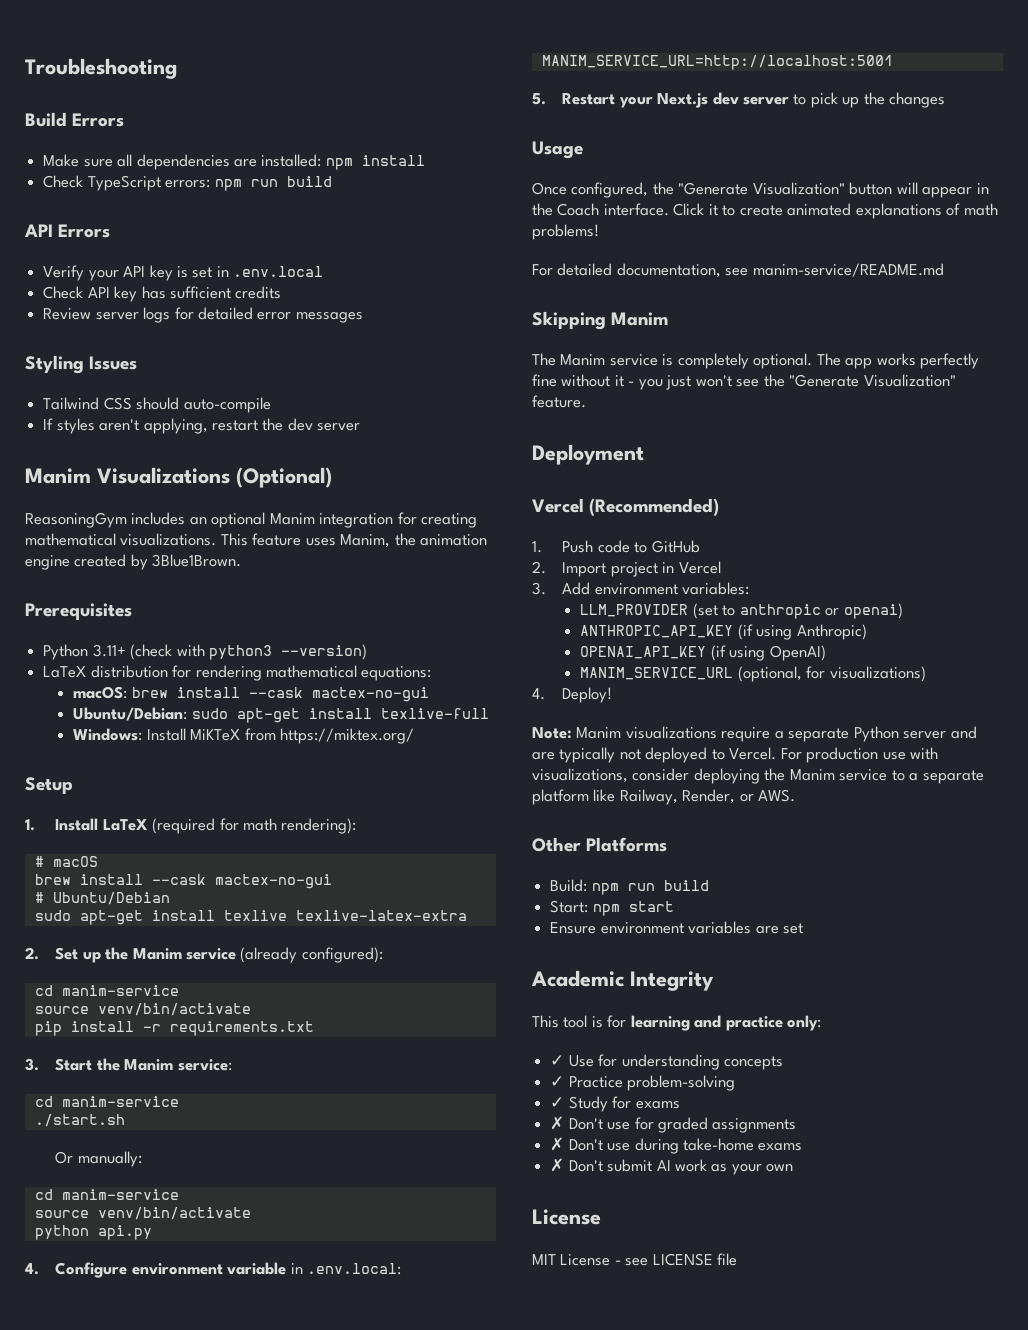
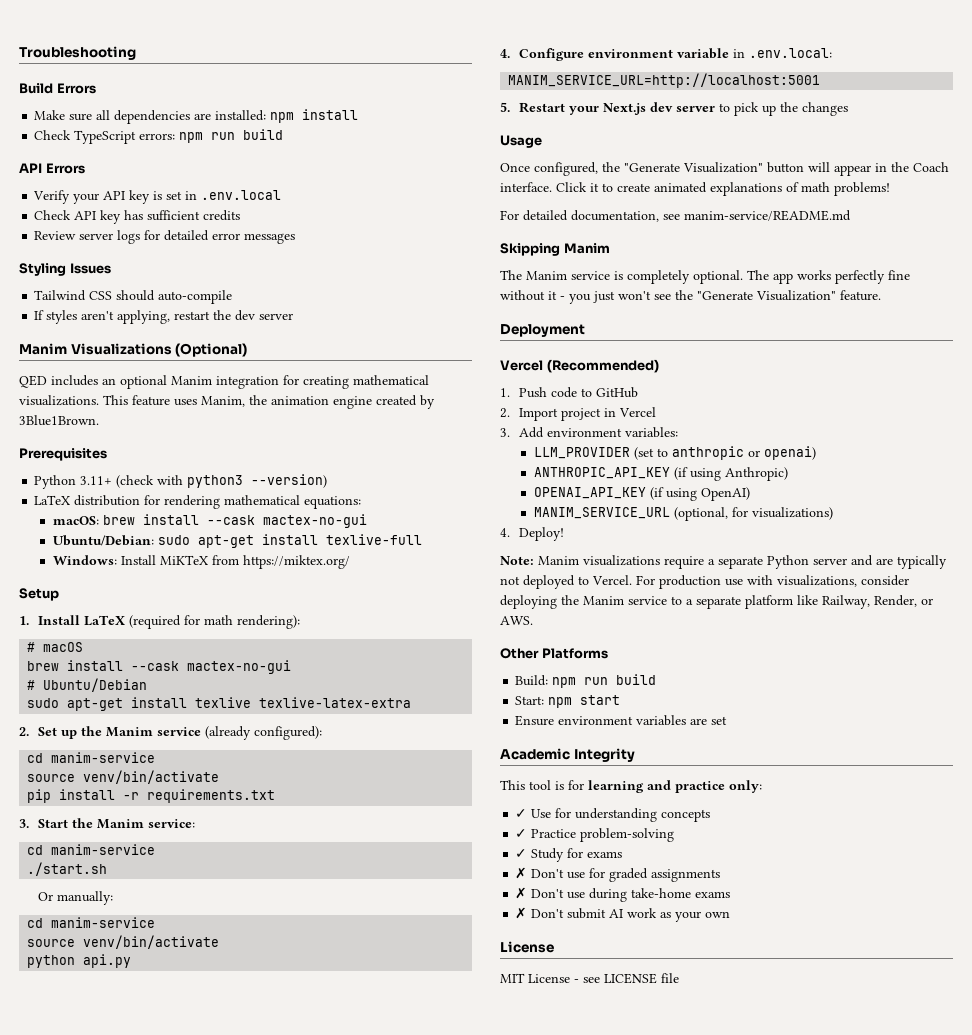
- ReasoningGym includes an optional Manim integration for creating mathematical visualizations.
+ QED includes an optional Manim integration for creating mathematical visualizations.

